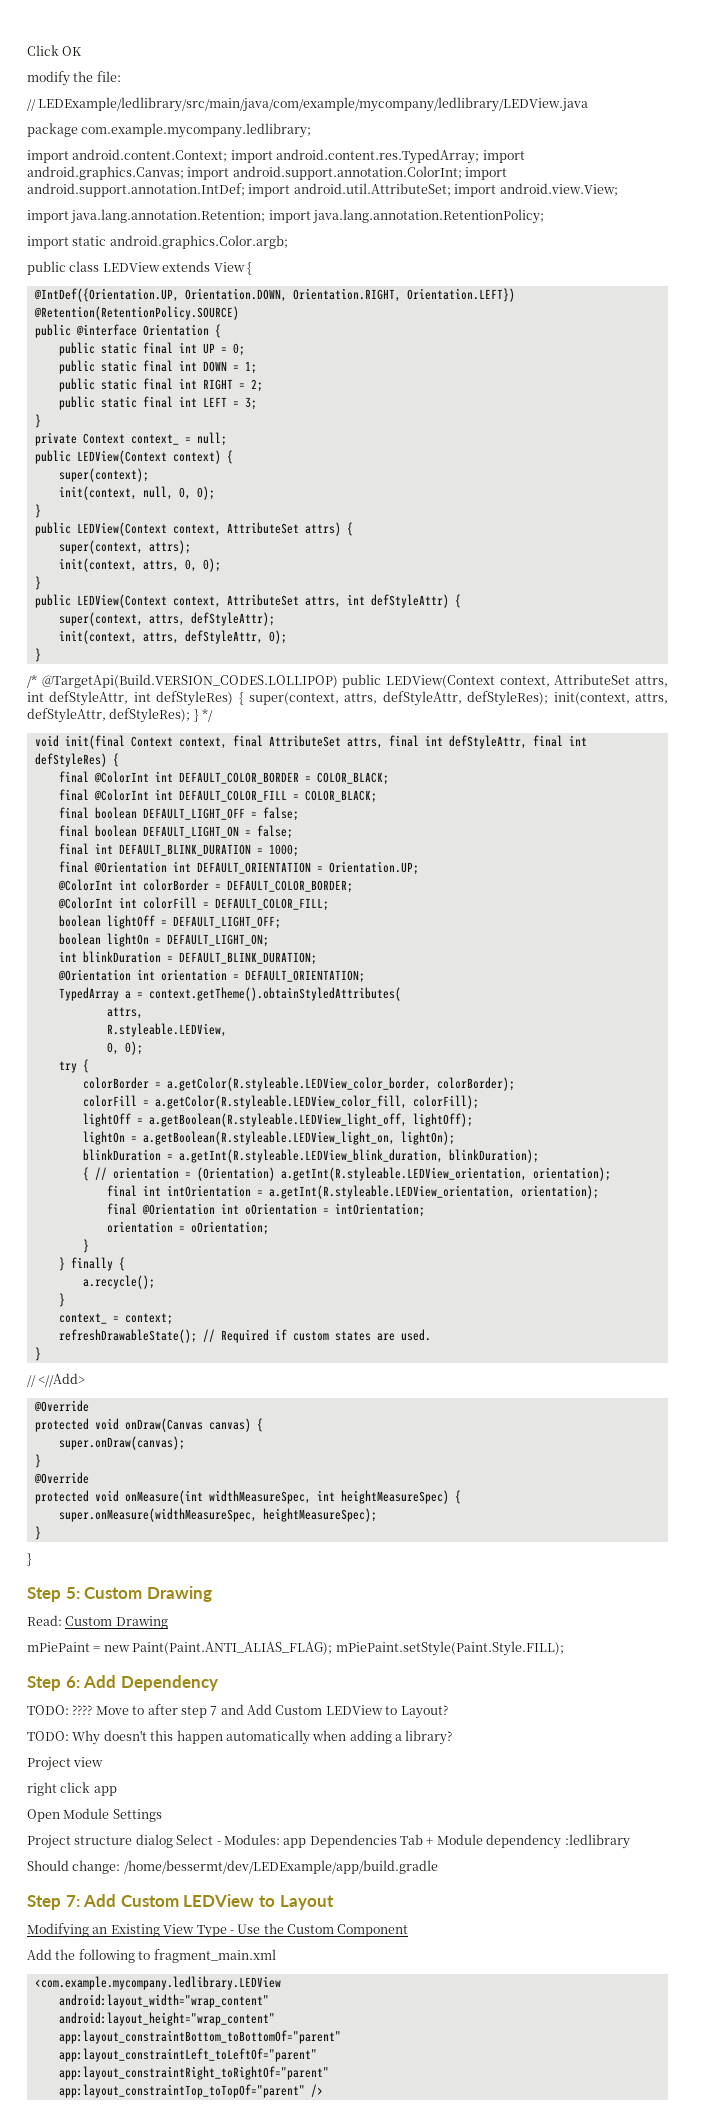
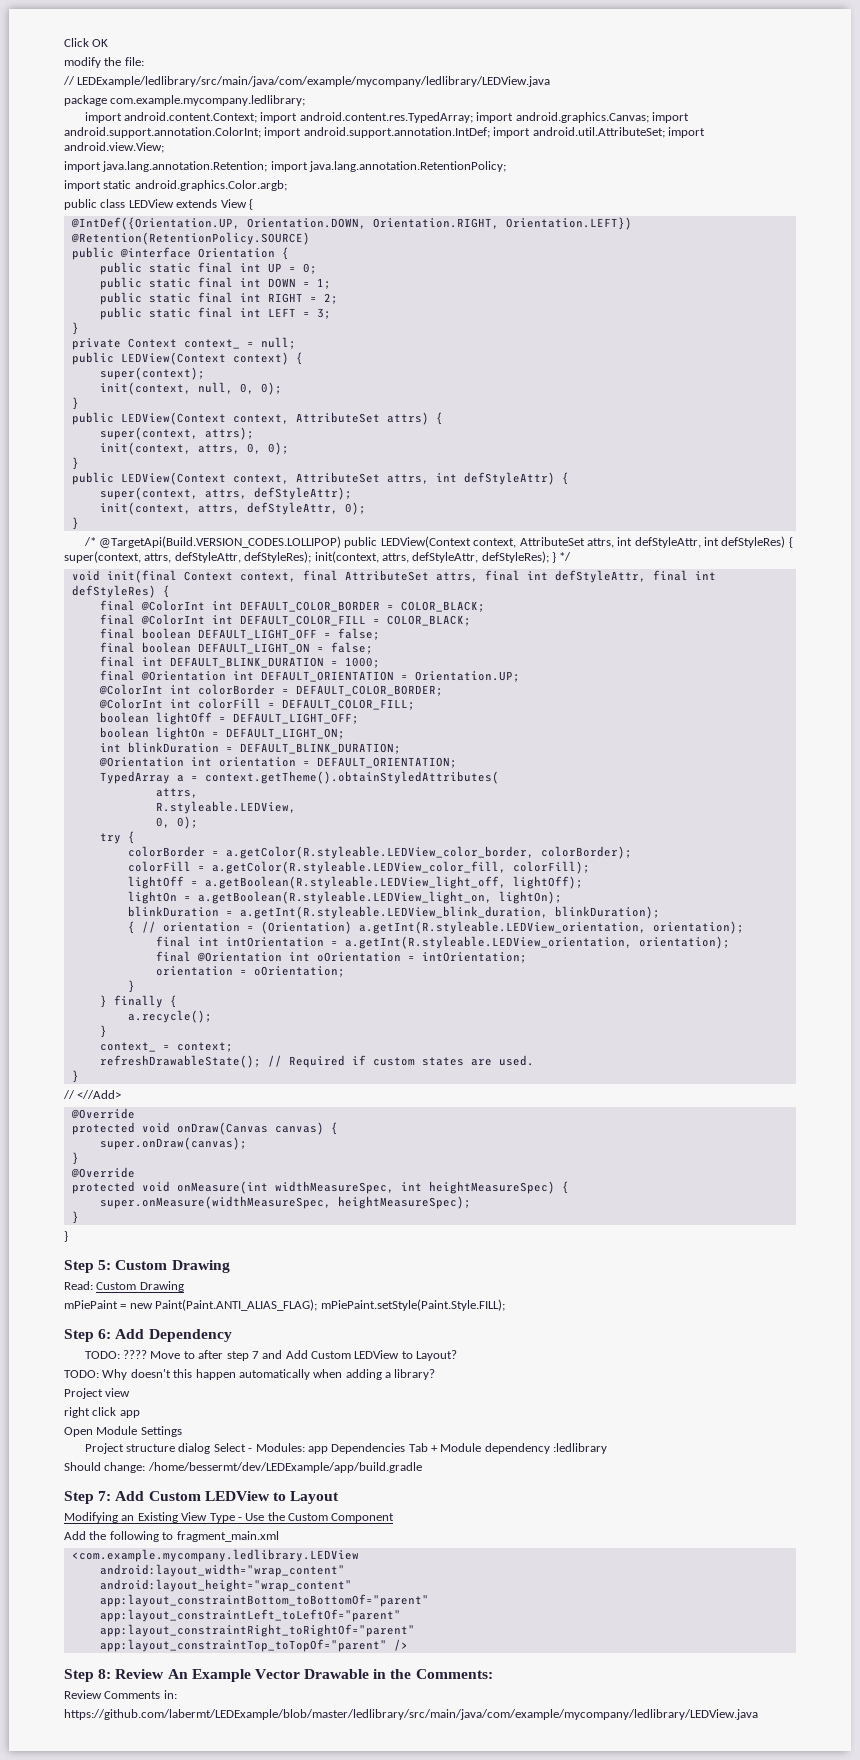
+ Step 8: Review An Example Vector Drawable in the Comments:
+ Review Comments in:
+ https://github.com/labermt/LEDExample/blob/master/ledlibrary/src/main/java/com/example/mycompany/ledlibrary/LEDView.java

